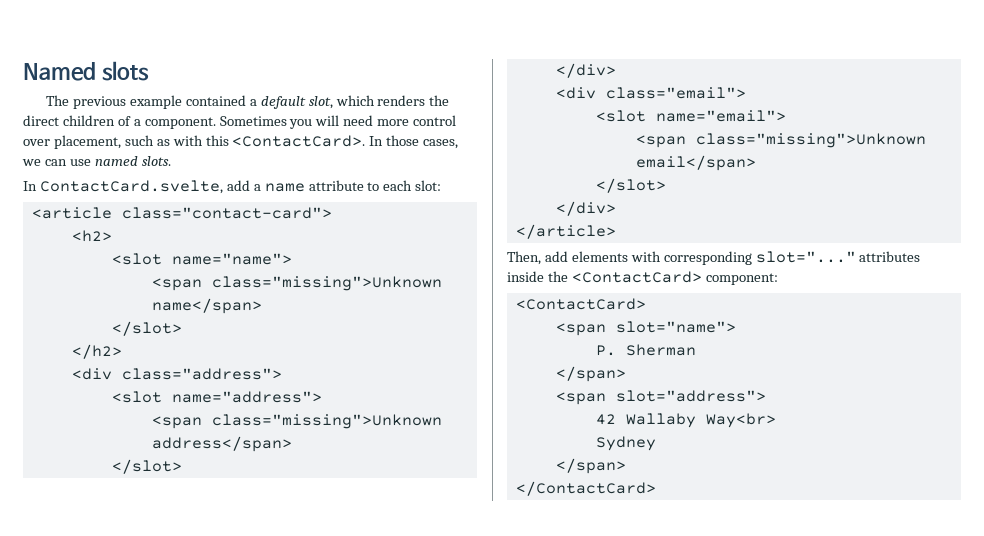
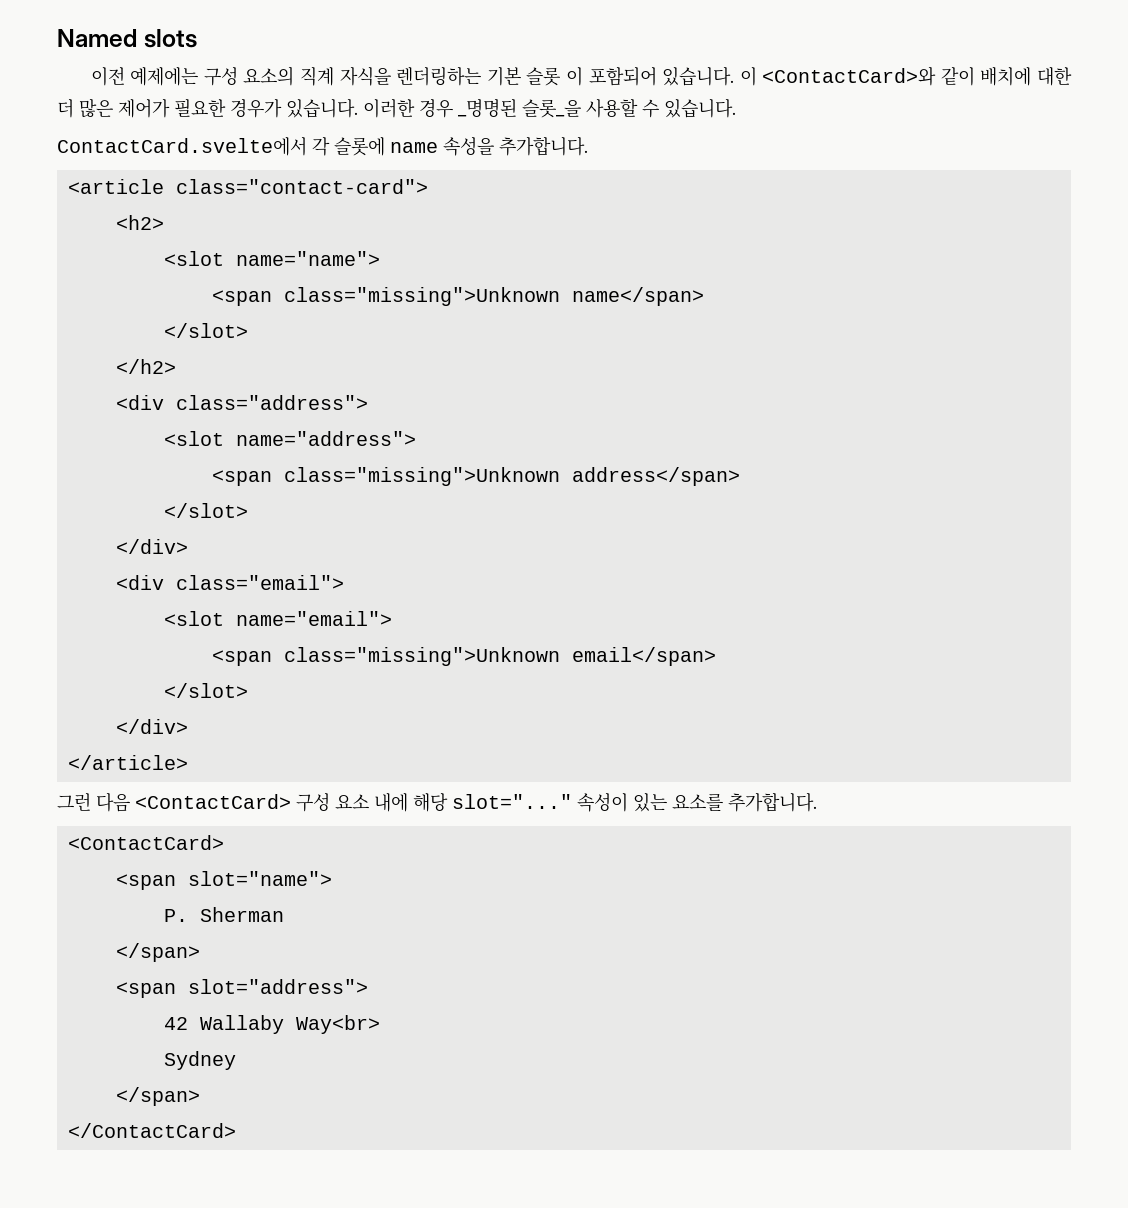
- The previous example contained a default slot, which renders the direct children of a component. Sometimes you will need more control over placement, such as with this <ContactCard>. In those cases, we can use named slots.
- In ContactCard.svelte, add a name attribute to each slot:
+ 이전 예제에는 구성 요소의 직계 자식을 렌더링하는 기본 슬롯 이 포함되어 있습니다. 이 <ContactCard>와 같이 배치에 대한 더 많은 제어가 필요한 경우가 있습니다. 이러한 경우 _명명된 슬롯_을 사용할 수 있습니다.
+ ContactCard.svelte에서 각 슬롯에 name 속성을 추가합니다.
- Then, add elements with corresponding slot="..." attributes inside the <ContactCard> component:
+ 그런 다음 <ContactCard> 구성 요소 내에 해당 slot="..." 속성이 있는 요소를 추가합니다.

